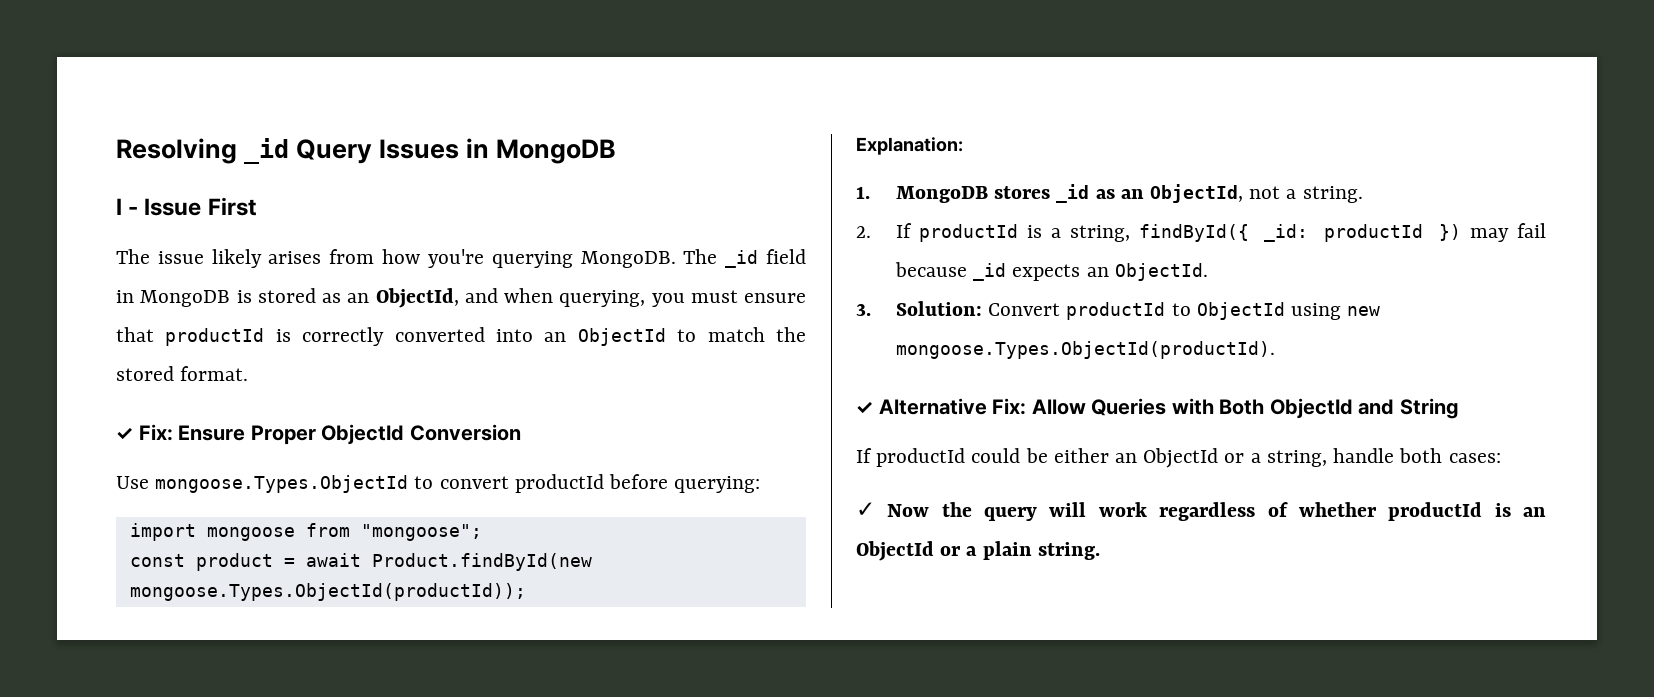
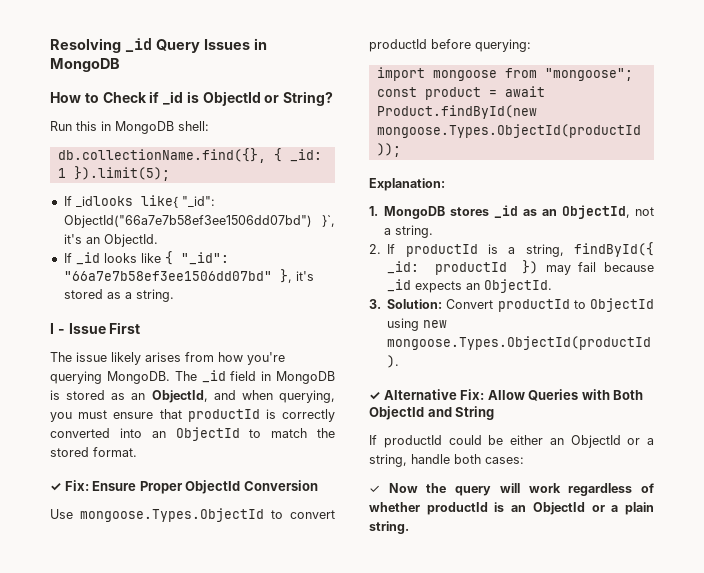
+ How to Check if _id is ObjectId or String?
+ Run this in MongoDB shell:
+ db.collectionName.find({}, { _id: 1 }).limit(5);
+ If _idlooks like{ "_id": ObjectId("66a7e7b58ef3ee1506dd07bd") }`, it's an ObjectId.
+ If _id looks like { "_id": "66a7e7b58ef3ee1506dd07bd" }, it's stored as a string.

